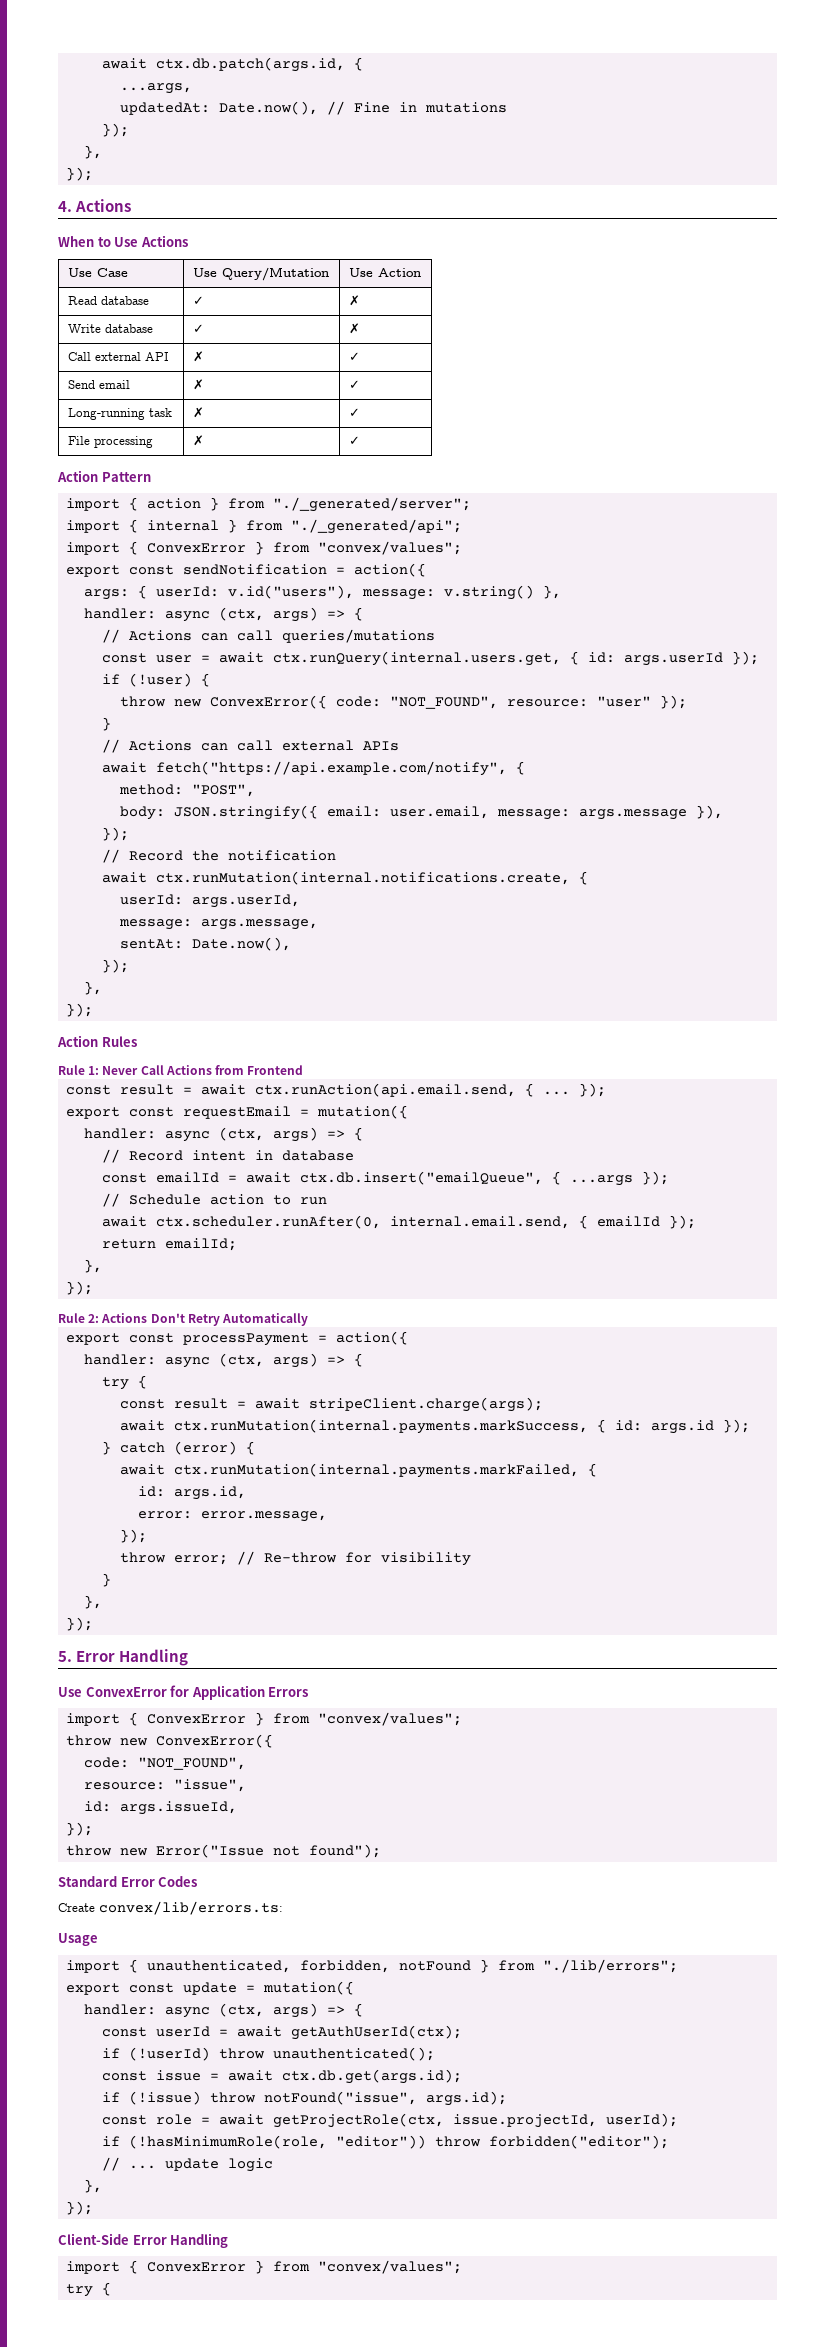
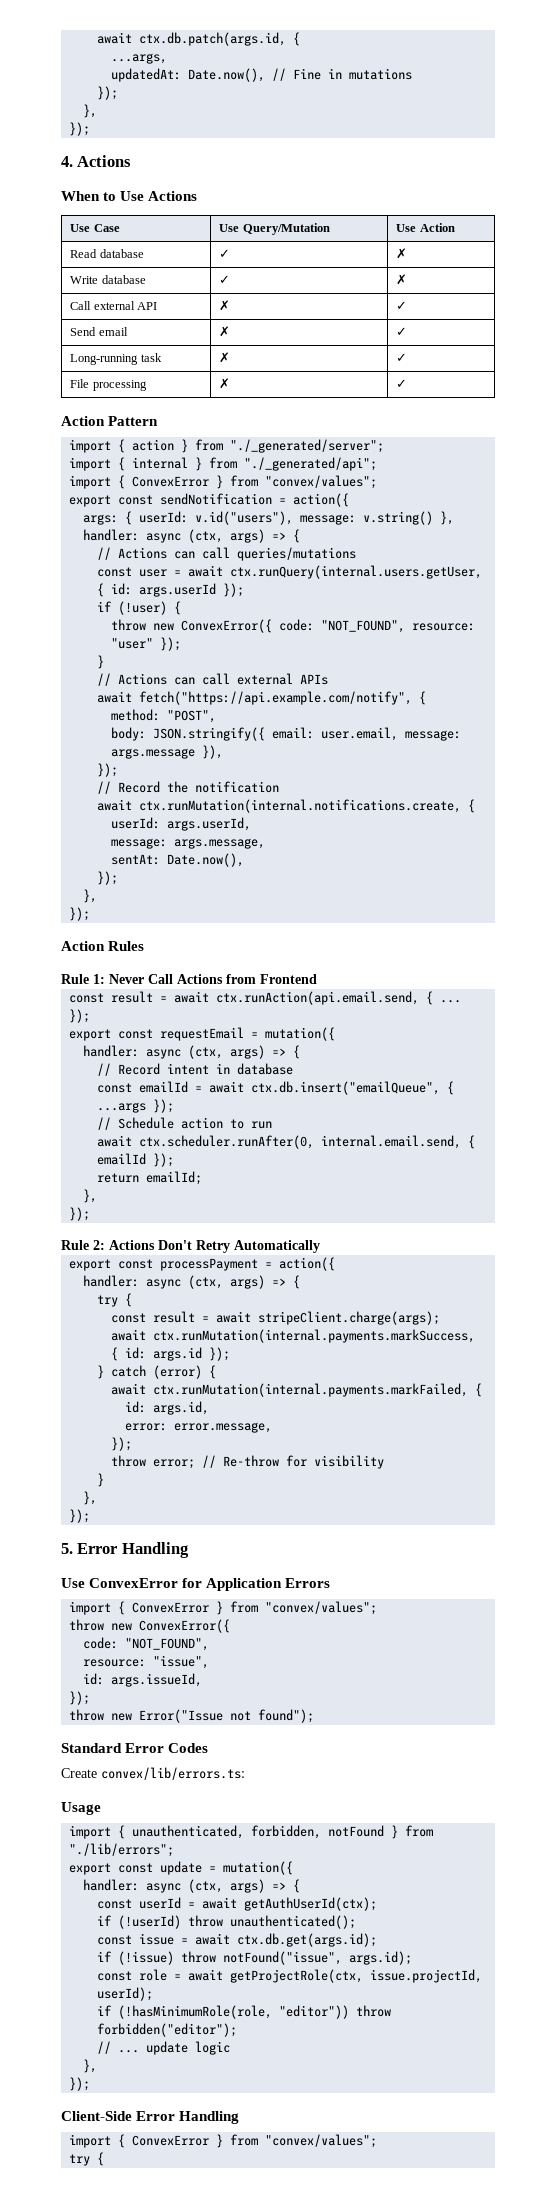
- const user = await ctx.runQuery(internal.users.get, { id: args.userId });
+ const user = await ctx.runQuery(internal.users.getUser, { id: args.userId });

